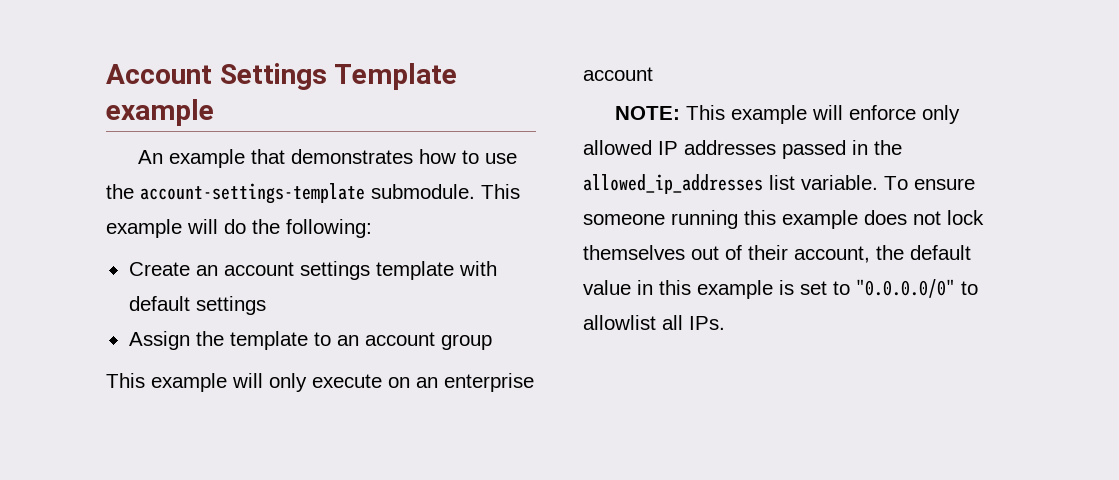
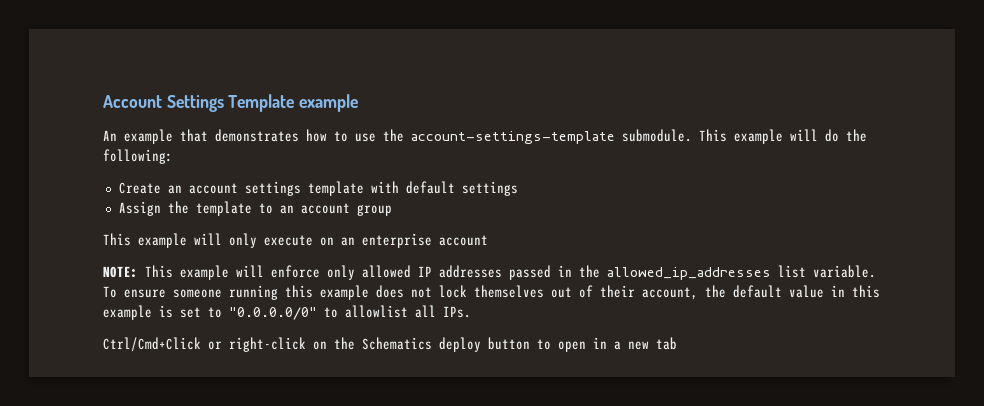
+ Ctrl/Cmd+Click or right-click on the Schematics deploy button to open in a new tab

